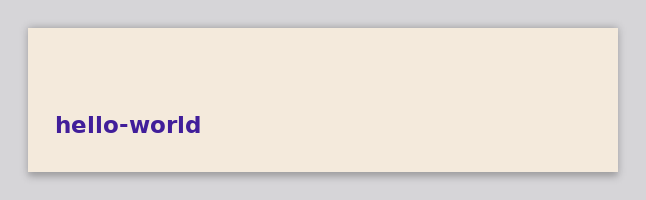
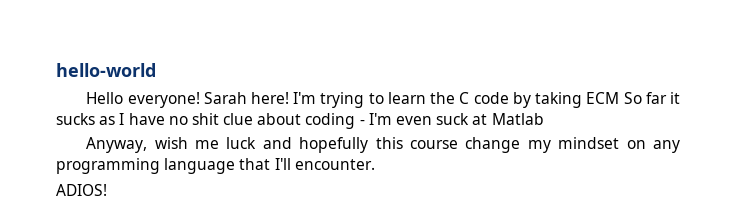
+ Hello everyone! Sarah here! I'm trying to learn the C code by taking ECM So far it sucks as I have no shit clue about coding - I'm even suck at Matlab
+ Anyway, wish me luck and hopefully this course change my mindset on any programming language that I'll encounter.
+ ADIOS!

